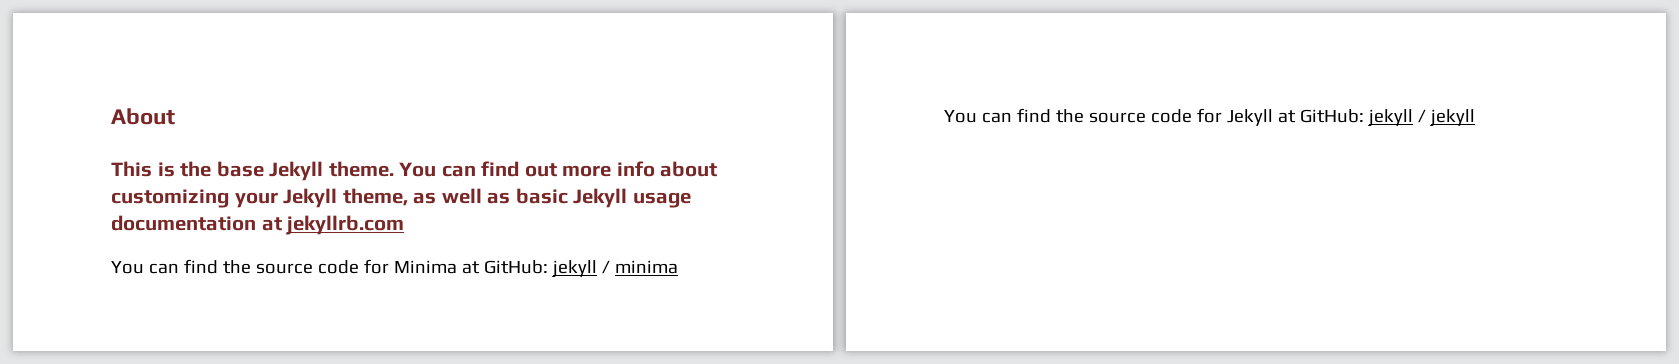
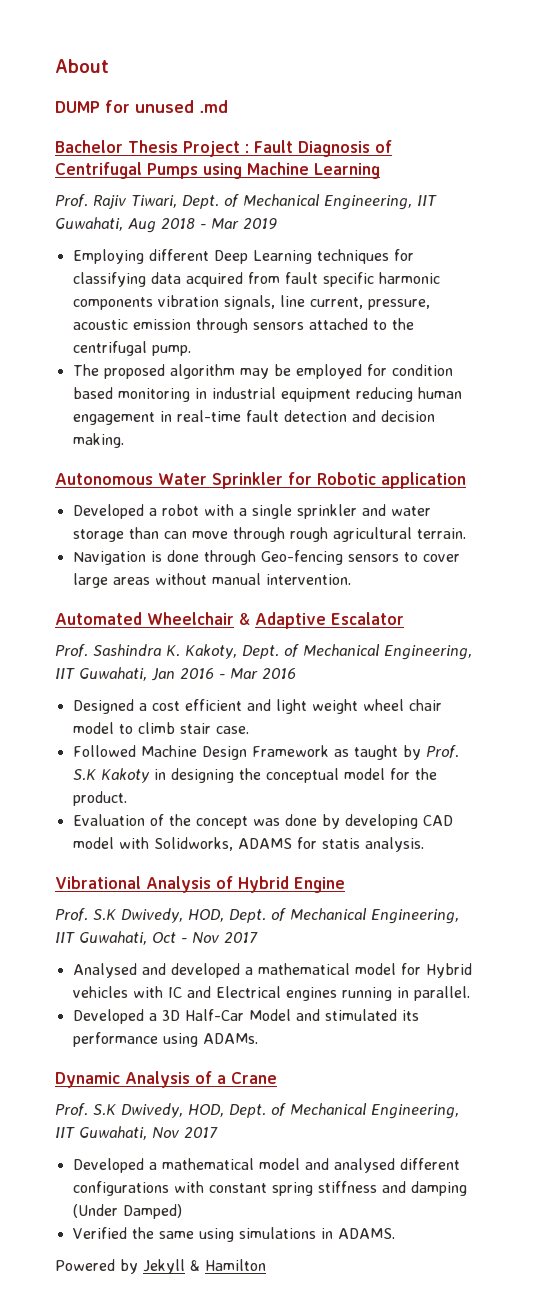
- This is the base Jekyll theme. You can find out more info about customizing your Jekyll theme, as well as basic Jekyll usage documentation at jekyllrb.com
- You can find the source code for Minima at GitHub: jekyll / minima
- You can find the source code for Jekyll at GitHub: jekyll / jekyll
+ DUMP for unused .md
+ Bachelor Thesis Project : Fault Diagnosis of Centrifugal Pumps using Machine Learning
+ Prof. Rajiv Tiwari, Dept. of Mechanical Engineering, IIT Guwahati, Aug 2018 - Mar 2019
+ Employing different Deep Learning techniques for classifying data acquired from fault specific harmonic components vibration signals, line current, pressure, acoustic emission through sensors attached to the centrifugal pump.
+ The proposed algorithm may be employed for condition based monitoring in industrial equipment reducing human engagement in real-time fault detection and decision making.
+ Autonomous Water Sprinkler for Robotic application
+ Developed a robot with a single sprinkler and water storage than can move through rough agricultural terrain.
+ Navigation is done through Geo-fencing sensors to cover large areas without manual intervention.
+ Automated Wheelchair & Adaptive Escalator
+ Prof. Sashindra K. Kakoty, Dept. of Mechanical Engineering, IIT Guwahati, Jan 2016 - Mar 2016
+ Designed a cost efficient and light weight wheel chair model to climb stair case.
+ Followed Machine Design Framework as taught by Prof. S.K Kakoty in designing the conceptual model for the product.
+ Evaluation of the concept was done by developing CAD model with Solidworks, ADAMS for statis analysis.
+ Vibrational Analysis of Hybrid Engine
+ Prof. S.K Dwivedy, HOD, Dept. of Mechanical Engineering, IIT Guwahati, Oct - Nov 2017
+ Analysed and developed a mathematical model for Hybrid vehicles with IC and Electrical engines running in parallel.
+ Developed a 3D Half-Car Model and stimulated its performance using ADAMs.
+ Dynamic Analysis of a Crane
+ Prof. S.K Dwivedy, HOD, Dept. of Mechanical Engineering, IIT Guwahati, Nov 2017
+ Developed a mathematical model and analysed different configurations with constant spring stiffness and damping (Under Damped)
+ Verified the same using simulations in ADAMS.
+ Powered by Jekyll & Hamilton

